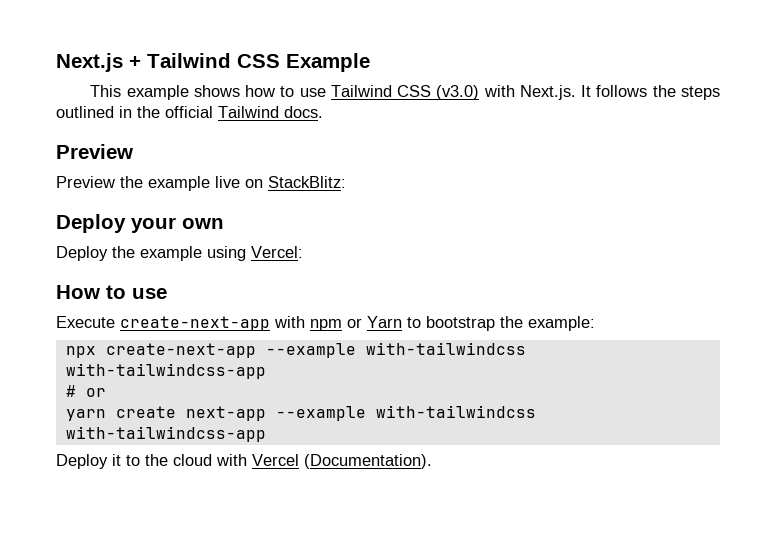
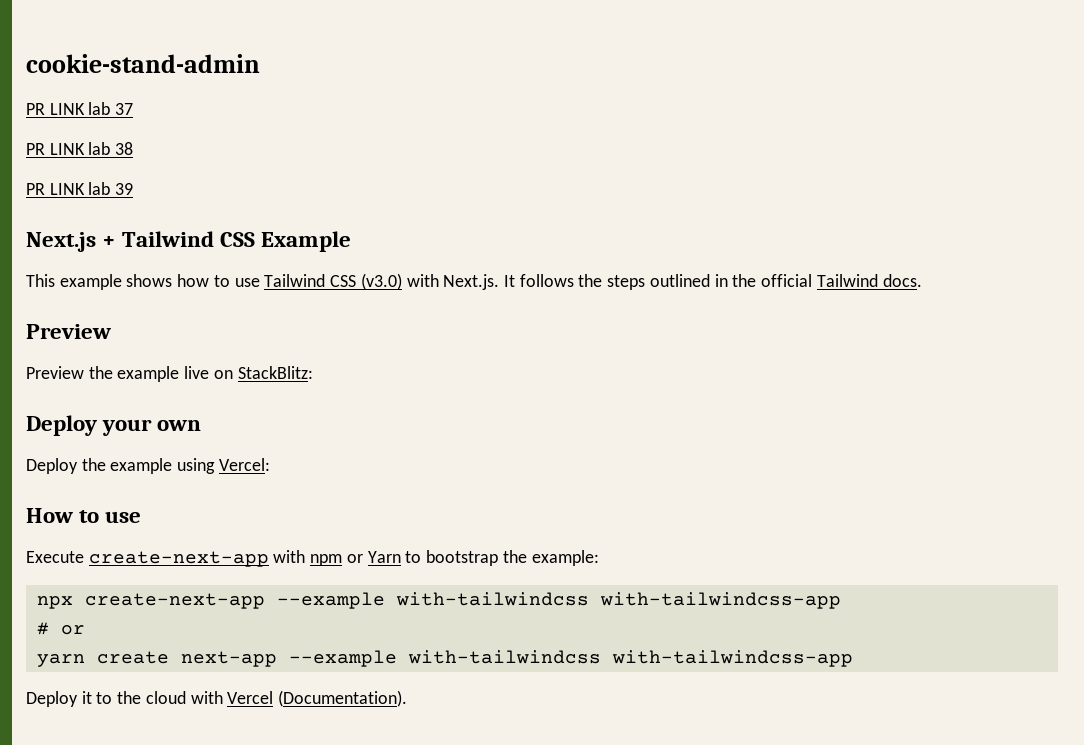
+ cookie-stand-admin
+ PR LINK lab 37
+ PR LINK lab 38
+ PR LINK lab 39

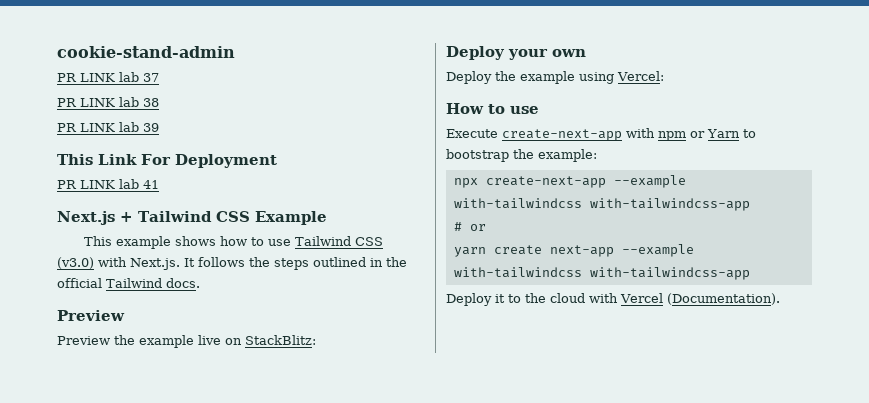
+ This Link For Deployment
+ PR LINK lab 41

